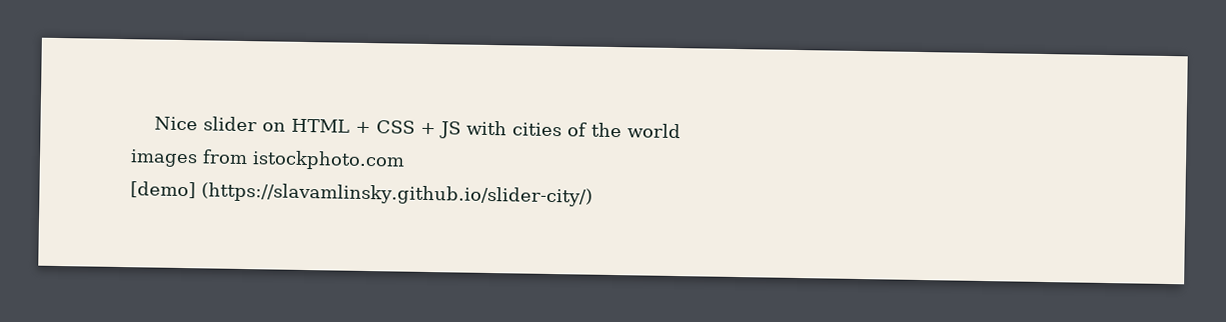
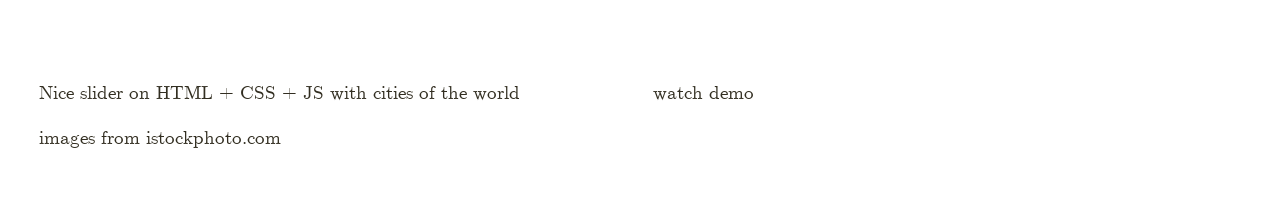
- [demo] (https://slavamlinsky.github.io/slider-city/)
+ watch demo

